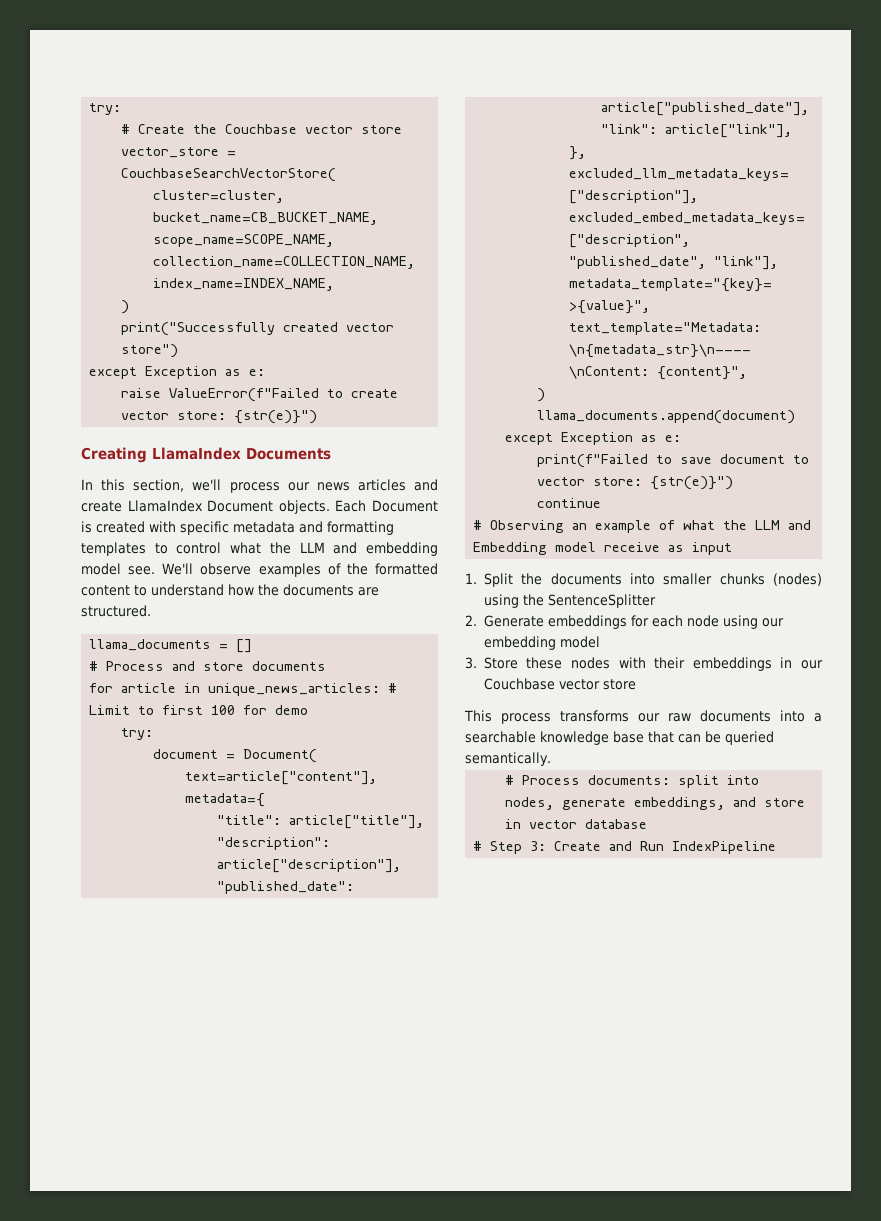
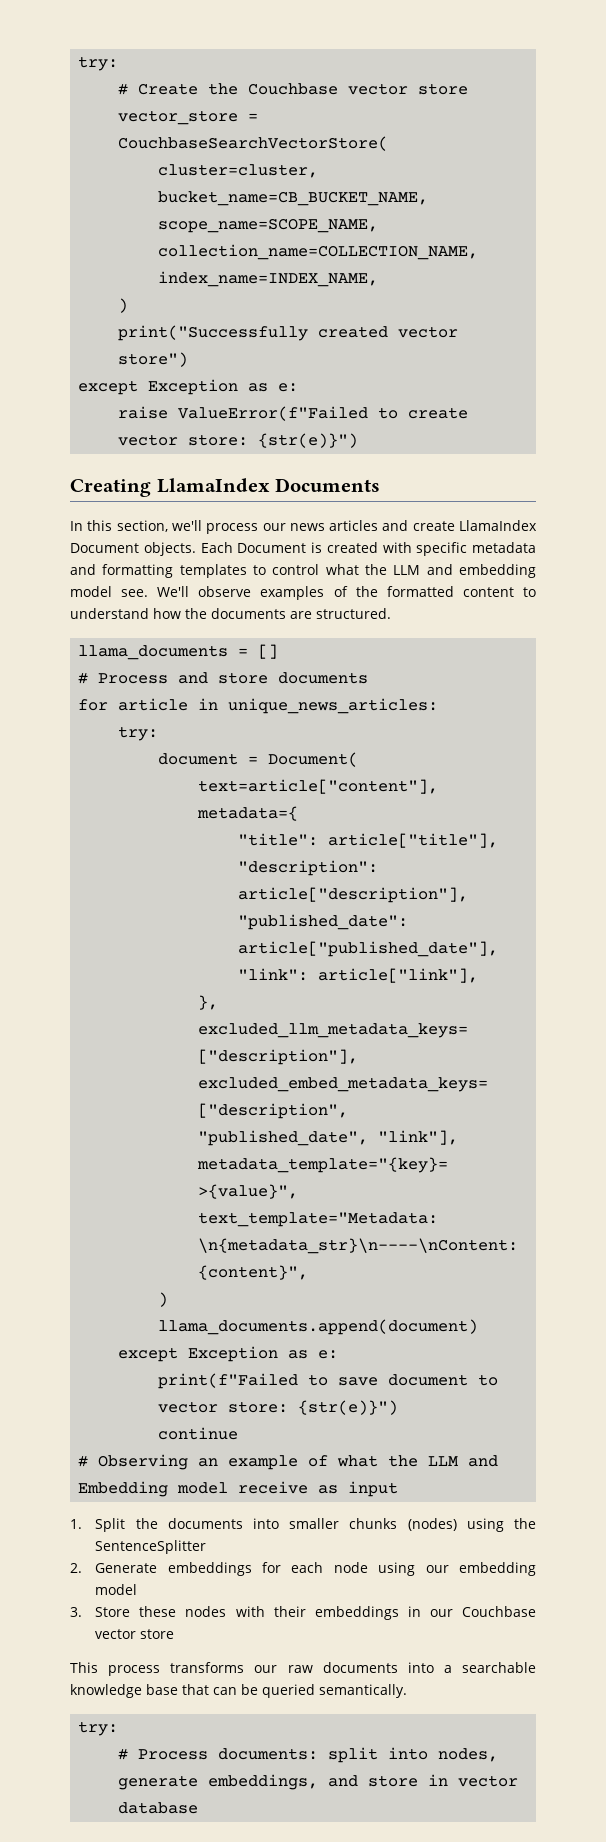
- for article in unique_news_articles: # Limit to first 100 for demo
+ for article in unique_news_articles:
  This process transforms our raw documents into a searchable knowledge base that can be queried semantically.
+ try:
- # Step 3: Create and Run IndexPipeline

